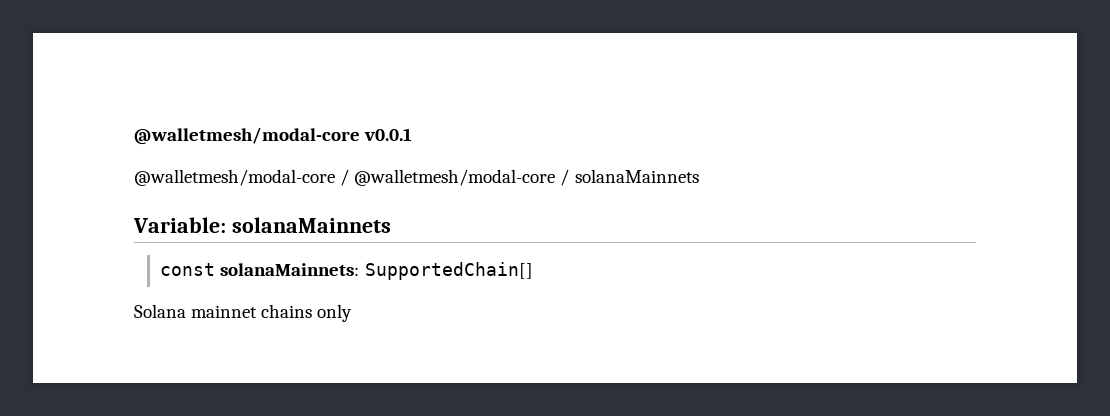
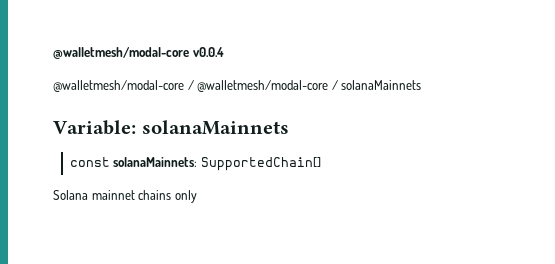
- @walletmesh/modal-core v0.0.1
+ @walletmesh/modal-core v0.0.4

